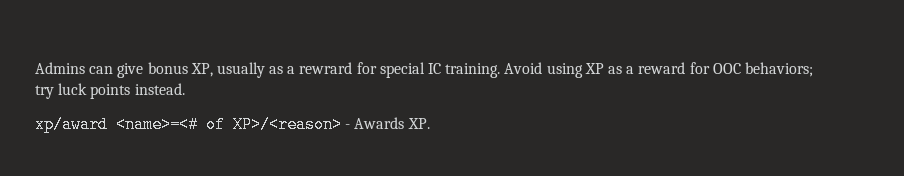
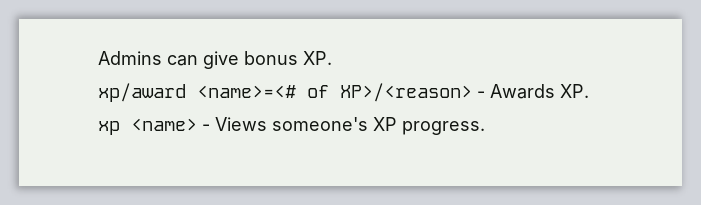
- Admins can give bonus XP, usually as a rewrard for special IC training. Avoid using XP as a reward for OOC behaviors; try luck points instead.
+ Admins can give bonus XP.
+ xp <name> - Views someone's XP progress.

